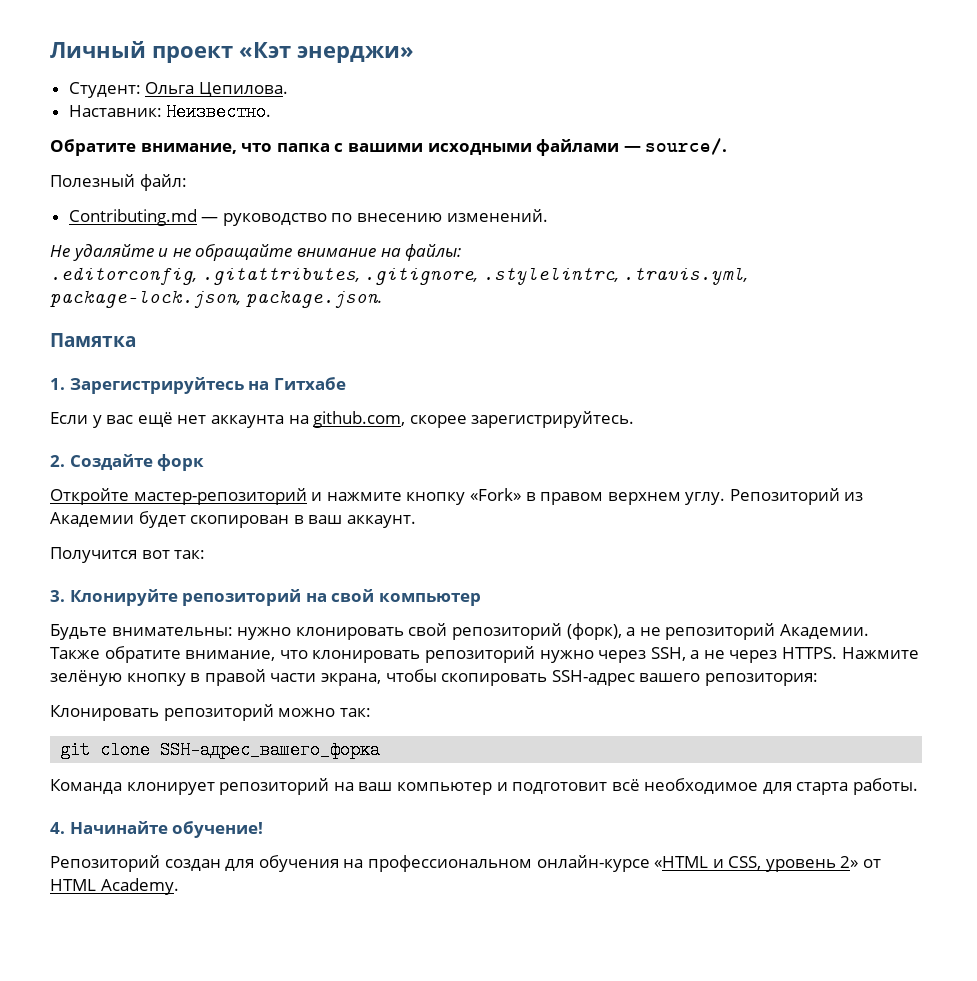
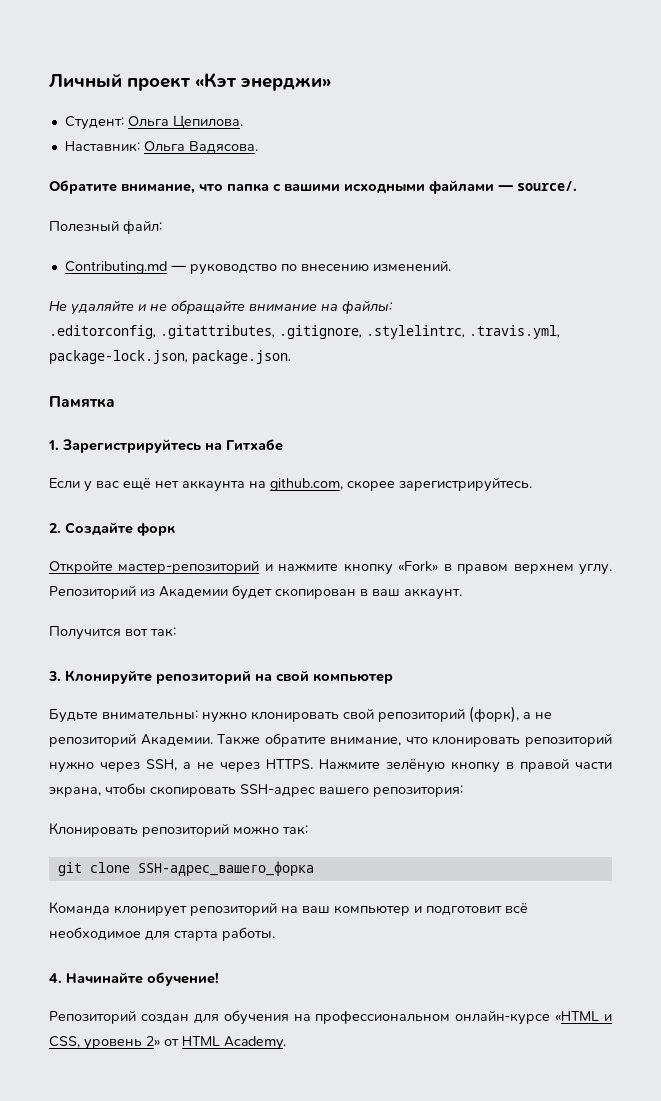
- Наставник: Неизвестно.
+ Наставник: Ольга Вадясова.

